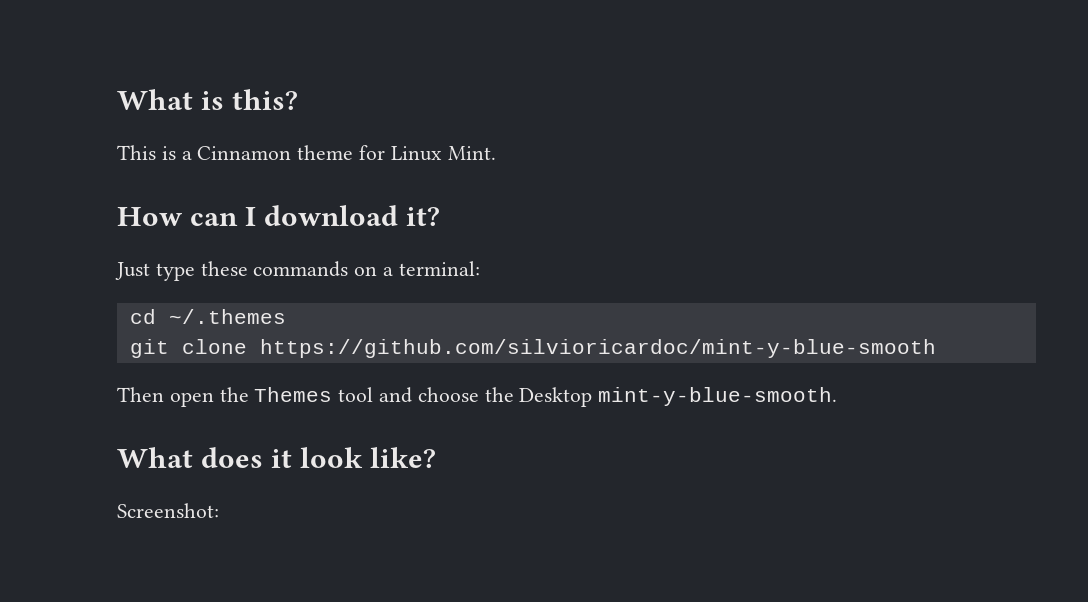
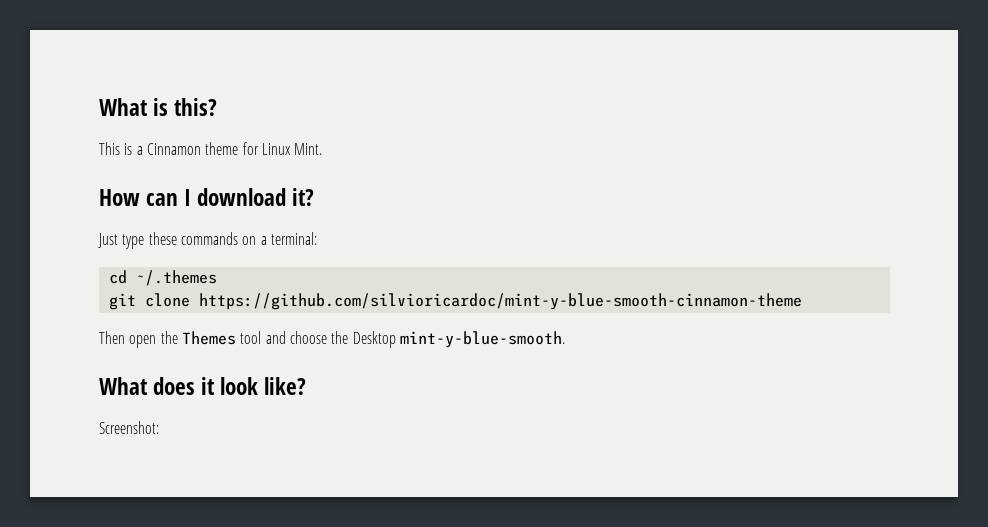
- git clone https://github.com/silvioricardoc/mint-y-blue-smooth
+ git clone https://github.com/silvioricardoc/mint-y-blue-smooth-cinnamon-theme

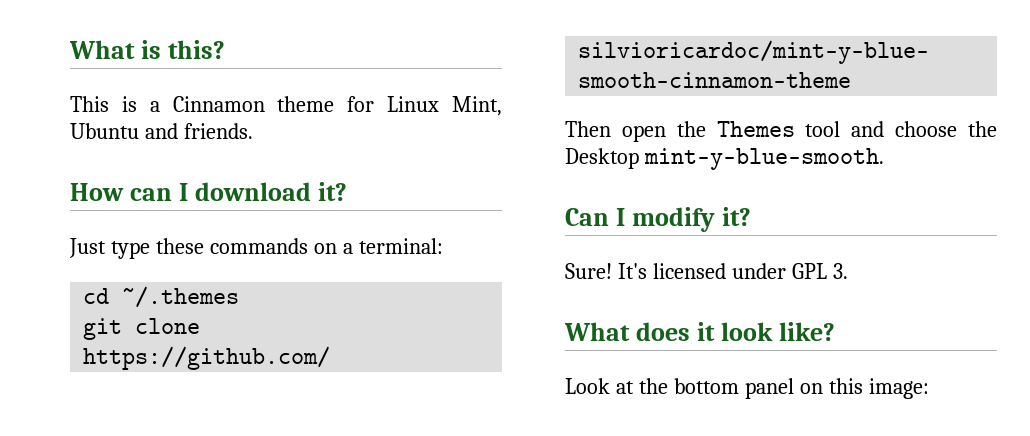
- This is a Cinnamon theme for Linux Mint.
+ This is a Cinnamon theme for Linux Mint, Ubuntu and friends.
+ Can I modify it?
+ Sure! It's licensed under GPL 3.
- Screenshot:
+ Look at the bottom panel on this image:

